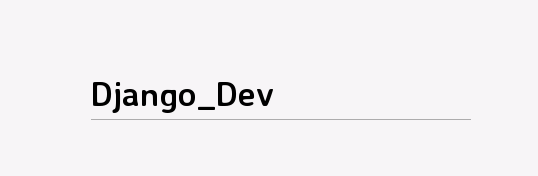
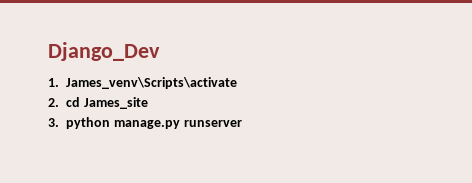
+ 1. James_venv\Scripts\activate
+ 2. cd James_site
+ 3. python manage.py runserver

